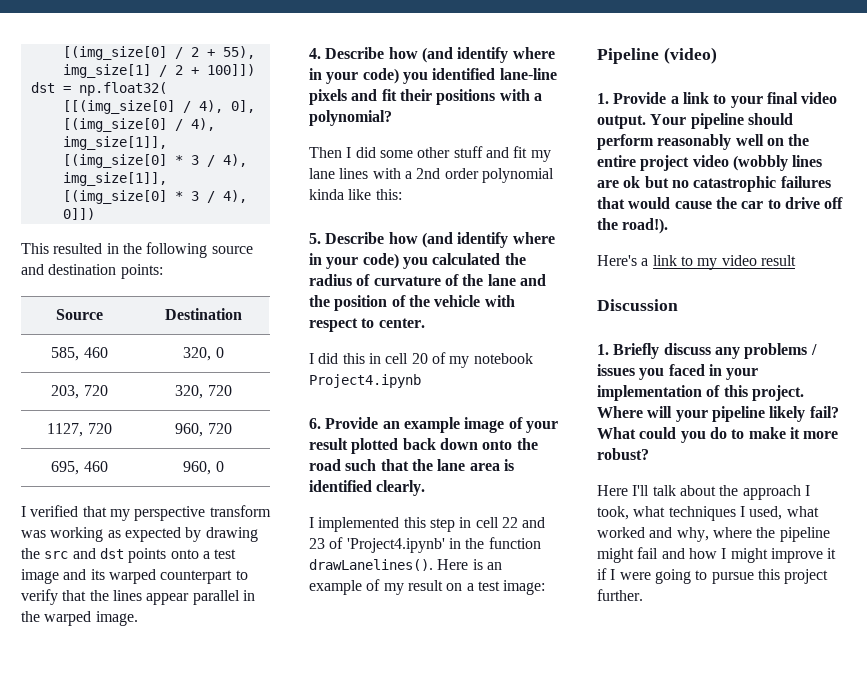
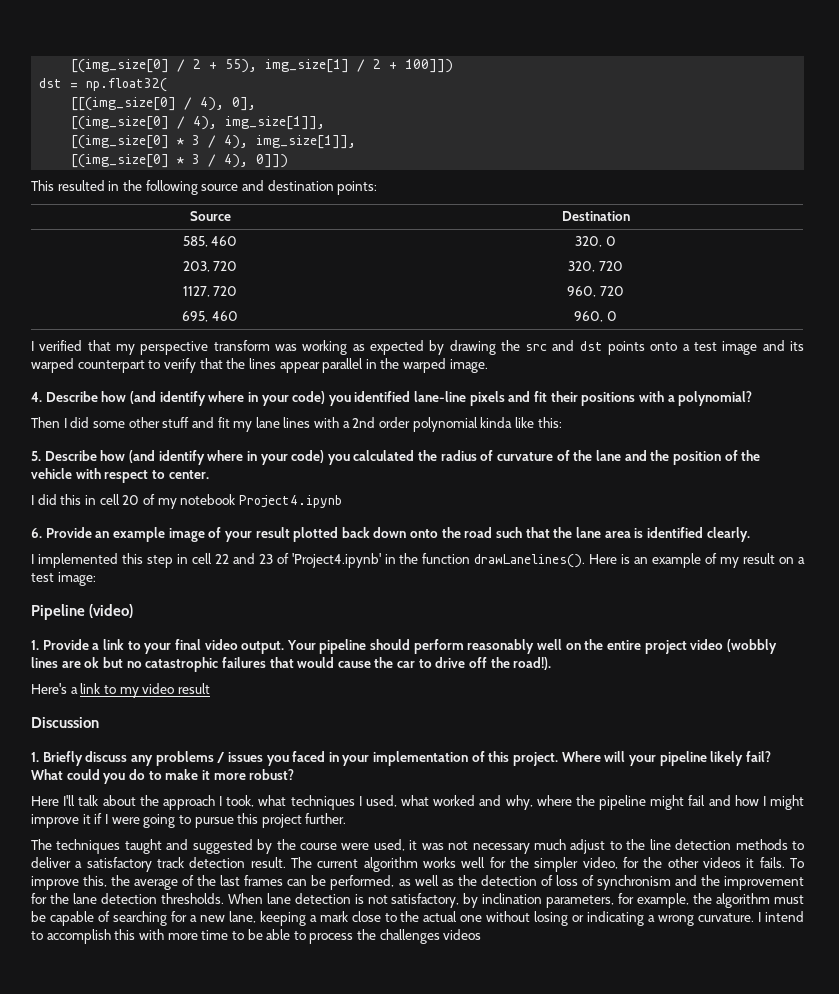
+ The techniques taught and suggested by the course were used, it was not necessary much adjust to the line detection methods to deliver a satisfactory track detection result. The current algorithm works well for the simpler video, for the other videos it fails. To improve this, the average of the last frames can be performed, as well as the detection of loss of synchronism and the improvement for the lane detection thresholds. When lane detection is not satisfactory, by inclination parameters, for example, the algorithm must be capable of searching for a new lane, keeping a mark close to the actual one without losing or indicating a wrong curvature. I intend to accomplish this with more time to be able to process the challenges videos

